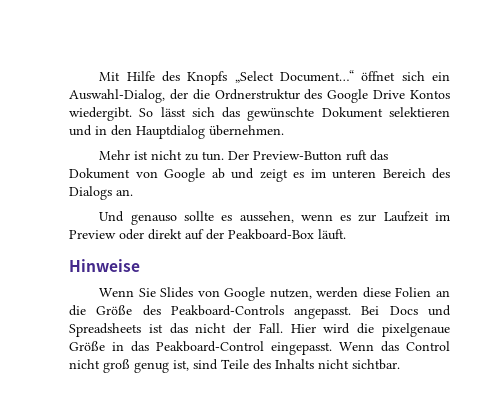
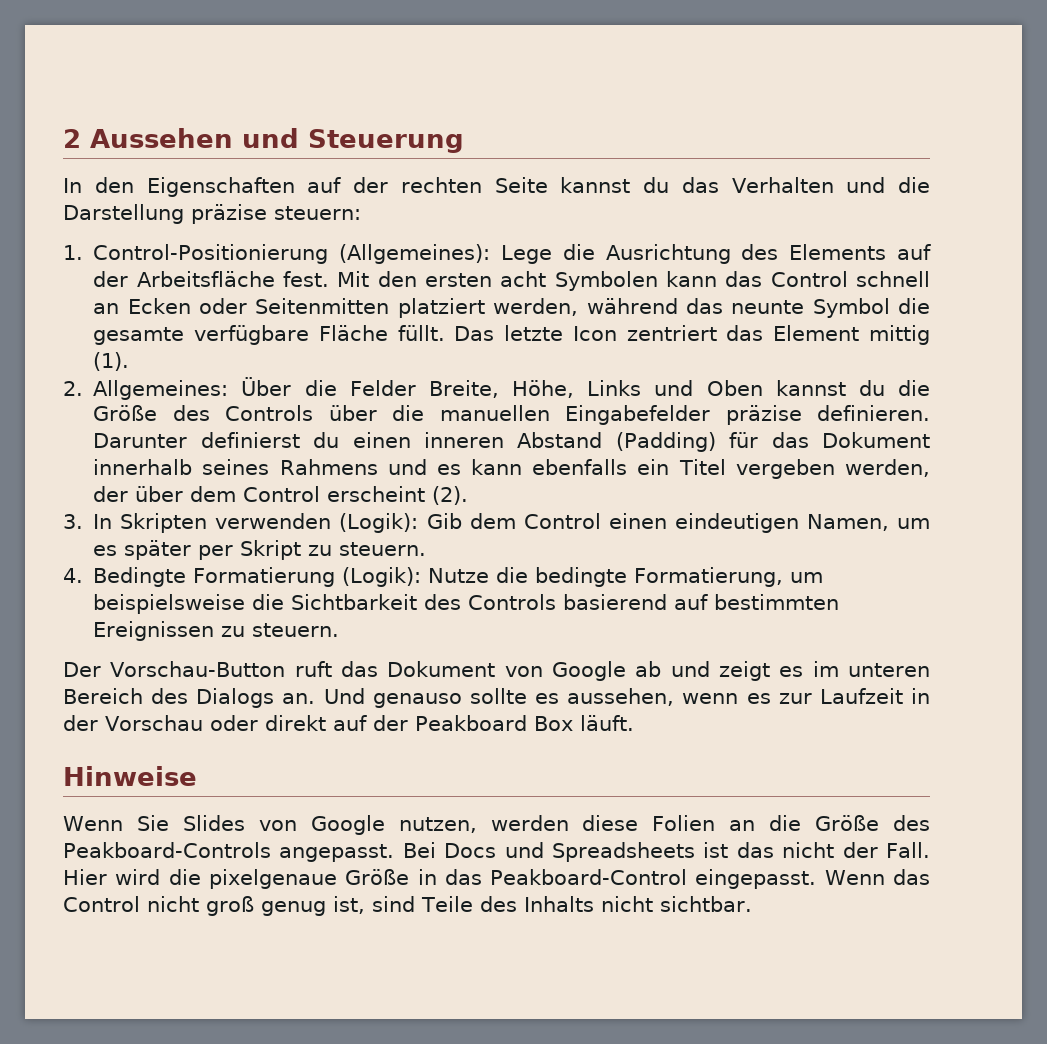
- Mit Hilfe des Knopfs „Select Document…“ öffnet sich ein Auswahl-Dialog, der die Ordnerstruktur des Google Drive Kontos wiedergibt. So lässt sich das gewünschte Dokument selektieren und in den Hauptdialog übernehmen.
- Mehr ist nicht zu tun. Der Preview-Button ruft das Dokument von Google ab und zeigt es im unteren Bereich des Dialogs an.
- Und genauso sollte es aussehen, wenn es zur Laufzeit im Preview oder direkt auf der Peakboard-Box läuft.
+ 2 Aussehen und Steuerung
+ In den Eigenschaften auf der rechten Seite kannst du das Verhalten und die Darstellung präzise steuern:
+ 1. Control-Positionierung (Allgemeines): Lege die Ausrichtung des Elements auf der Arbeitsfläche fest. Mit den ersten acht Symbolen kann das Control schnell an Ecken oder Seitenmitten platziert werden, während das neunte Symbol die gesamte verfügbare Fläche füllt. Das letzte Icon zentriert das Element mittig (1).
+ 2. Allgemeines: Über die Felder Breite, Höhe, Links und Oben kannst du die Größe des Controls über die manuellen Eingabefelder präzise definieren. Darunter definierst du einen inneren Abstand (Padding) für das Dokument innerhalb seines Rahmens und es kann ebenfalls ein Titel vergeben werden, der über dem Control erscheint (2).
+ 3. In Skripten verwenden (Logik): Gib dem Control einen eindeutigen Namen, um es später per Skript zu steuern.
+ 4. Bedingte Formatierung (Logik): Nutze die bedingte Formatierung, um beispielsweise die Sichtbarkeit des Controls basierend auf bestimmten Ereignissen zu steuern.
+ Der Vorschau-Button ruft das Dokument von Google ab und zeigt es im unteren Bereich des Dialogs an. Und genauso sollte es aussehen, wenn es zur Laufzeit in der Vorschau oder direkt auf der Peakboard Box läuft.

